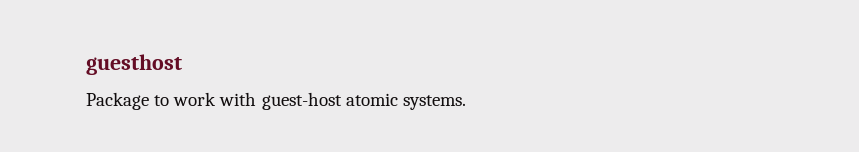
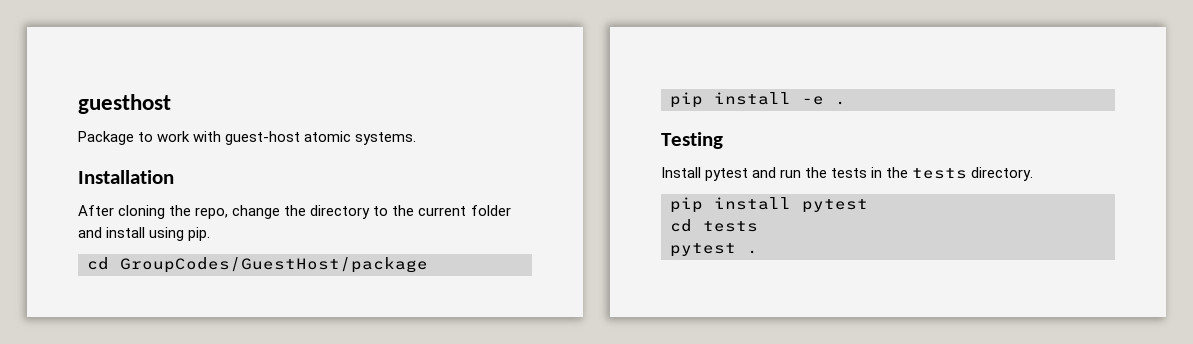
+ Installation
+ After cloning the repo, change the directory to the current folder and install using pip.
+ cd GroupCodes/GuestHost/package
+ pip install -e .
+ Testing
+ Install pytest and run the tests in the tests directory.
+ pip install pytest
+ cd tests
+ pytest .

